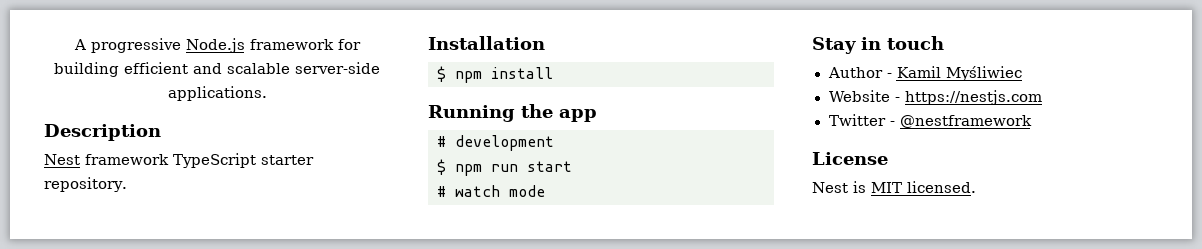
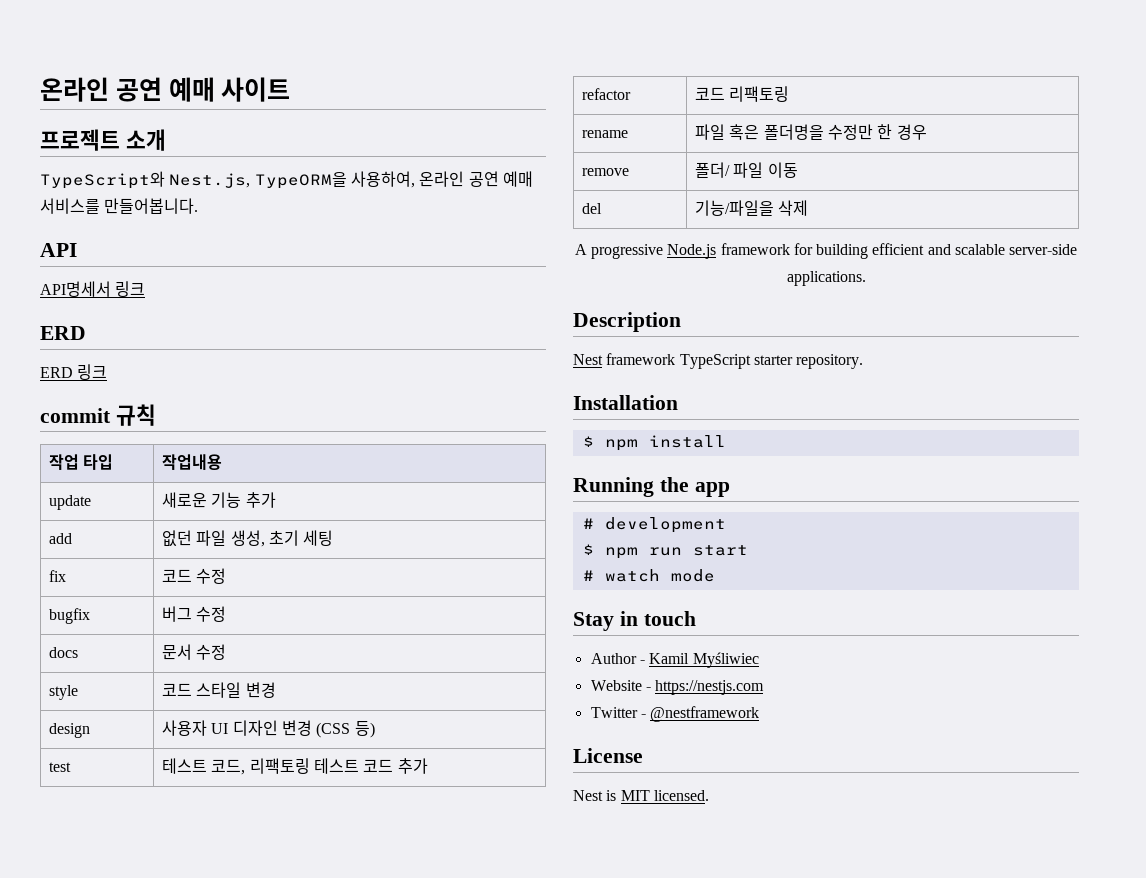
+ 온라인 공연 예매 사이트
+ 프로젝트 소개
+ TypeScript와 Nest.js, TypeORM을 사용하여, 온라인 공연 예매 서비스를 만들어봅니다.
+ API
+ API명세서 링크
+ ERD
+ ERD 링크
+ commit 규칙
+ 작업 타입 | 작업내용
+ update | 새로운 기능 추가
+ add | 없던 파일 생성, 초기 세팅
+ fix | 코드 수정
+ bugfix | 버그 수정
+ docs | 문서 수정
+ style | 코드 스타일 변경
+ design | 사용자 UI 디자인 변경 (CSS 등)
+ test | 테스트 코드, 리팩토링 테스트 코드 추가
+ refactor | 코드 리팩토링
+ rename | 파일 혹은 폴더명을 수정만 한 경우
+ remove | 폴더/ 파일 이동
+ del | 기능/파일을 삭제

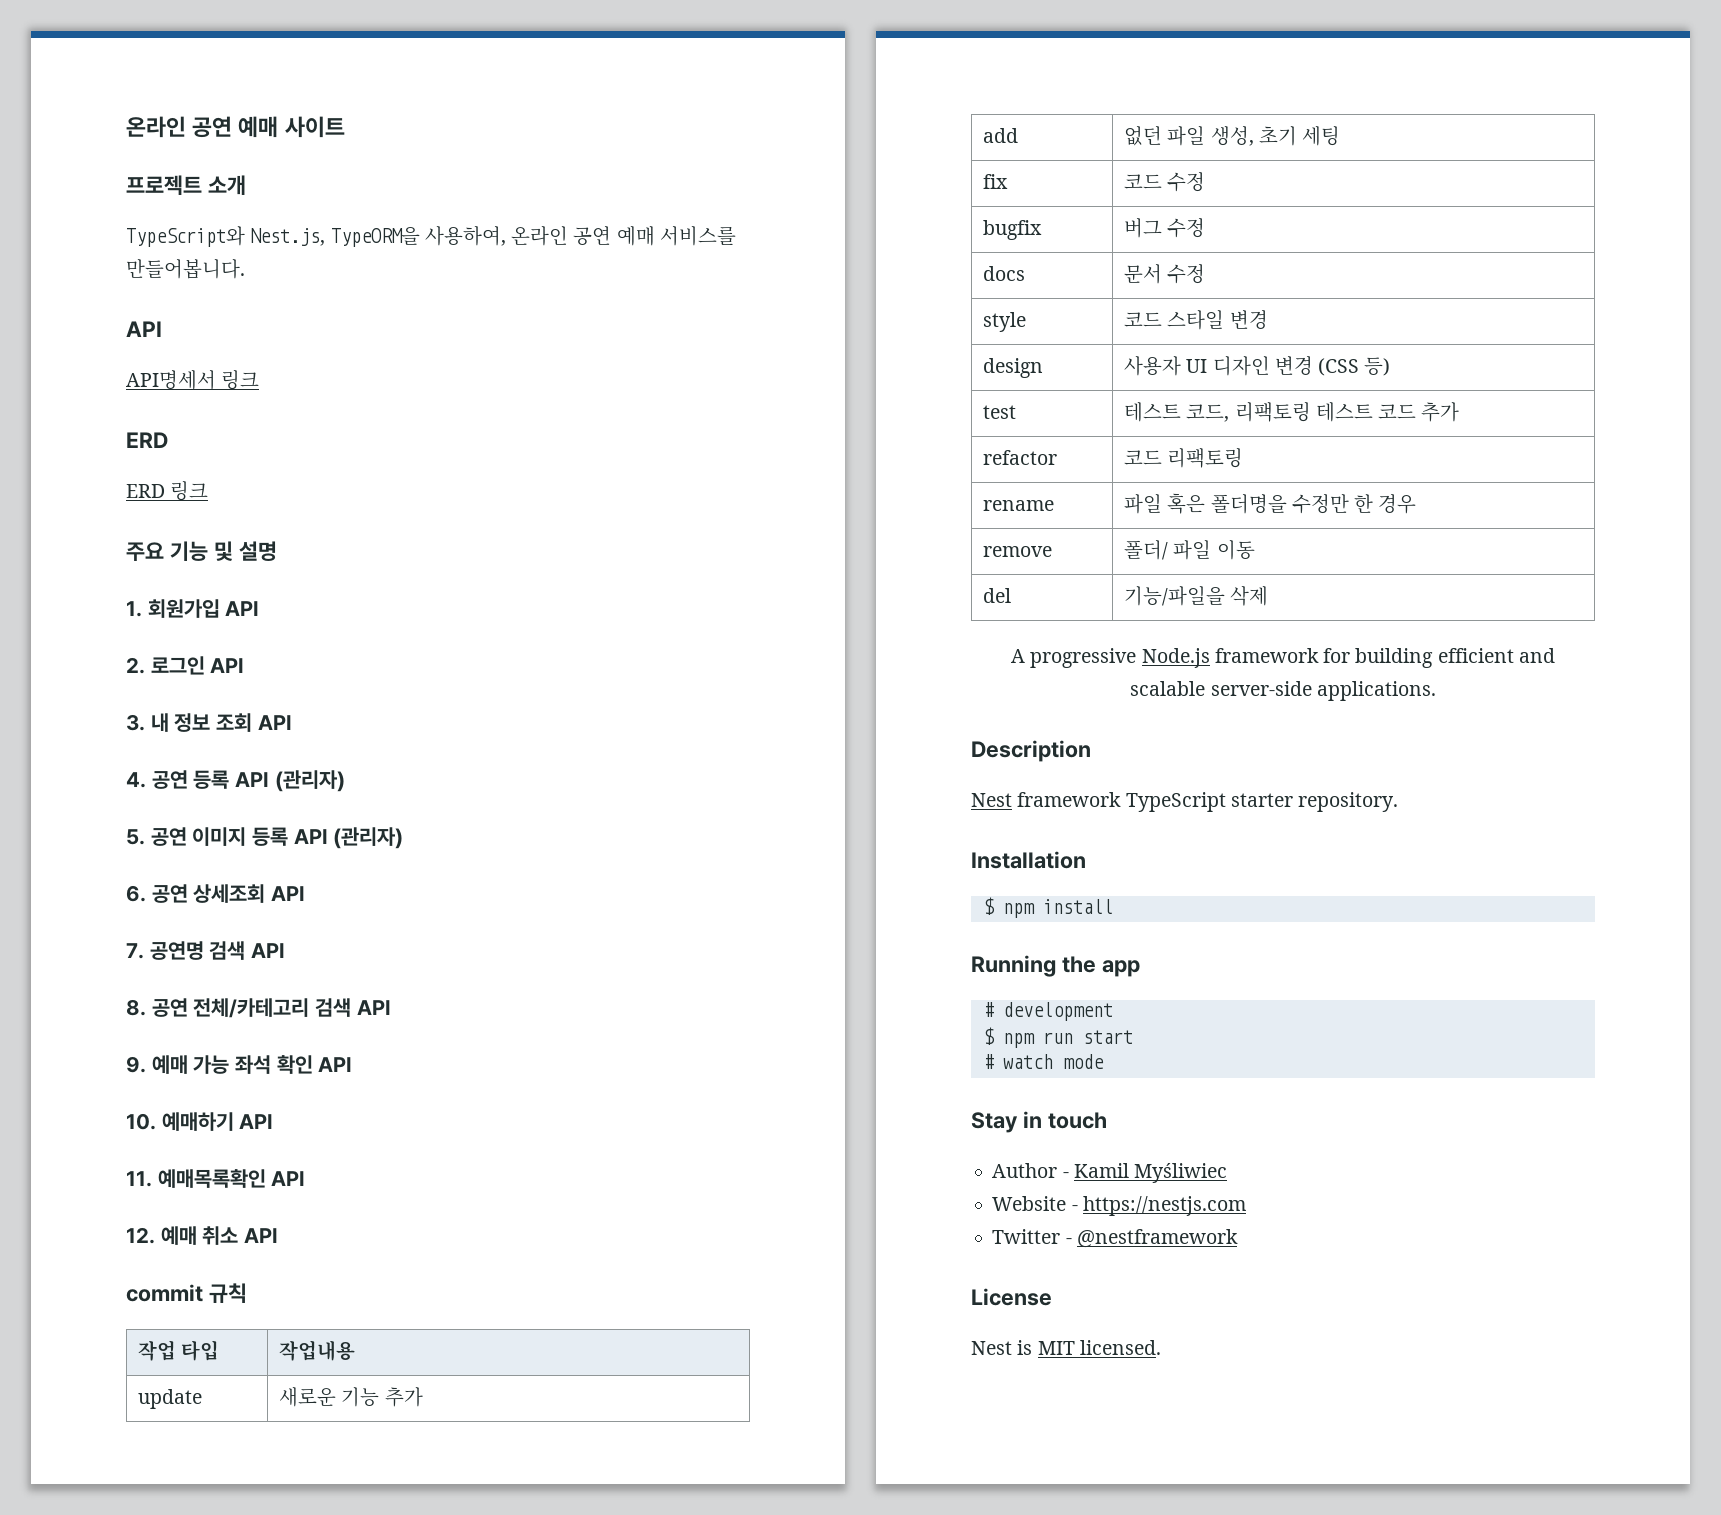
+ 주요 기능 및 설명
+ 1. 회원가입 API
+ 2. 로그인 API
+ 3. 내 정보 조회 API
+ 4. 공연 등록 API (관리자)
+ 5. 공연 이미지 등록 API (관리자)
+ 6. 공연 상세조회 API
+ 7. 공연명 검색 API
+ 8. 공연 전체/카테고리 검색 API
+ 9. 예매 가능 좌석 확인 API
+ 10. 예매하기 API
+ 11. 예매목록확인 API
+ 12. 예매 취소 API

